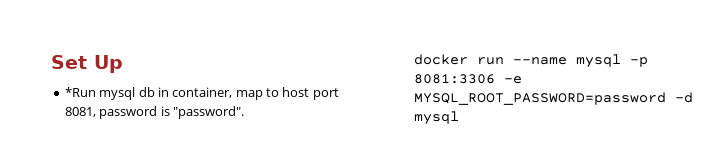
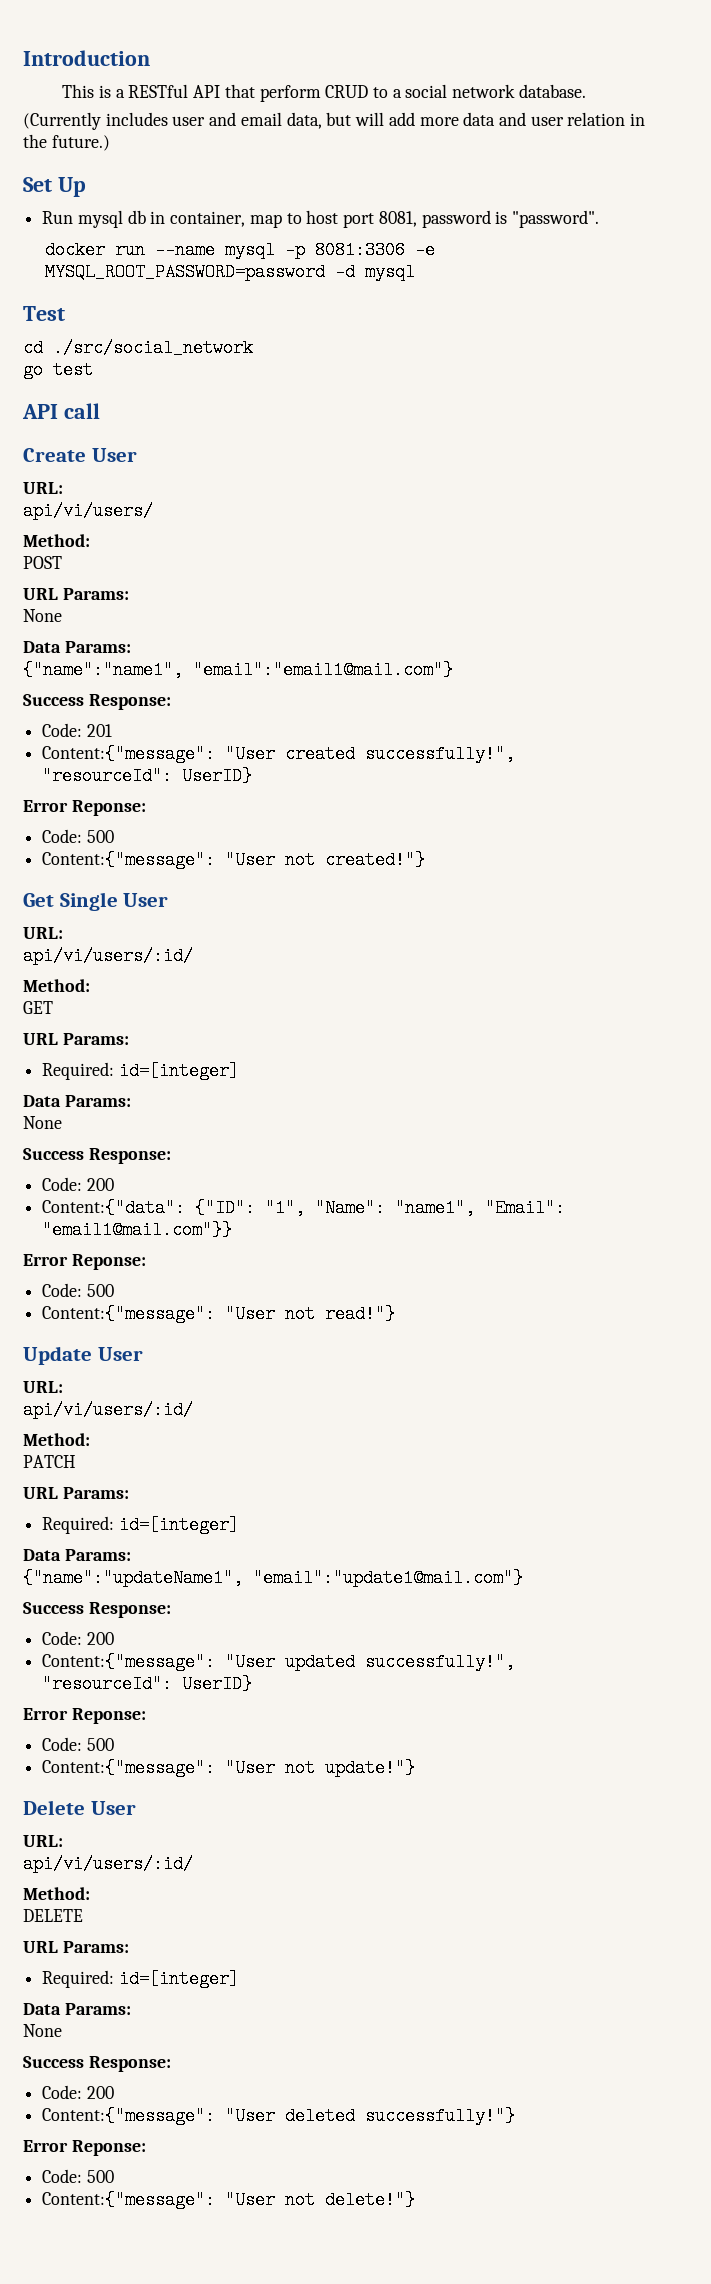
+ Introduction
+ This is a RESTful API that perform CRUD to a social network database.
+ (Currently includes user and email data, but will add more data and user relation in the future.)
- *Run mysql db in container, map to host port 8081, password is "password".
+ Run mysql db in container, map to host port 8081, password is "password".
+ Test
+ cd ./src/social_network
+ go test
+ API call
+ Create User
+ URL:
+ api/vi/users/
+ Method:
+ POST
+ URL Params:
+ None
+ Data Params:
+ {"name":"name1", "email":"email1@mail.com"}
+ Success Response:
+ Code: 201
+ Content:{"message": "User created successfully!", "resourceId": UserID}
+ Error Reponse:
+ Code: 500
+ Content:{"message": "User not created!"}
+ Get Single User
+ URL:
+ api/vi/users/:id/
+ Method:
+ GET
+ URL Params:
+ Required: id=[integer]
+ Data Params:
+ None
+ Success Response:
+ Code: 200
+ Content:{"data": {"ID": "1", "Name": "name1", "Email": "email1@mail.com"}}
+ Error Reponse:
+ Code: 500
+ Content:{"message": "User not read!"}
+ Update User
+ URL:
+ api/vi/users/:id/
+ Method:
+ PATCH
+ URL Params:
+ Required: id=[integer]
+ Data Params:
+ {"name":"updateName1", "email":"update1@mail.com"}
+ Success Response:
+ Code: 200
+ Content:{"message": "User updated successfully!", "resourceId": UserID}
+ Error Reponse:
+ Code: 500
+ Content:{"message": "User not update!"}
+ Delete User
+ URL:
+ api/vi/users/:id/
+ Method:
+ DELETE
+ URL Params:
+ Required: id=[integer]
+ Data Params:
+ None
+ Success Response:
+ Code: 200
+ Content:{"message": "User deleted successfully!"}
+ Error Reponse:
+ Code: 500
+ Content:{"message": "User not delete!"}

